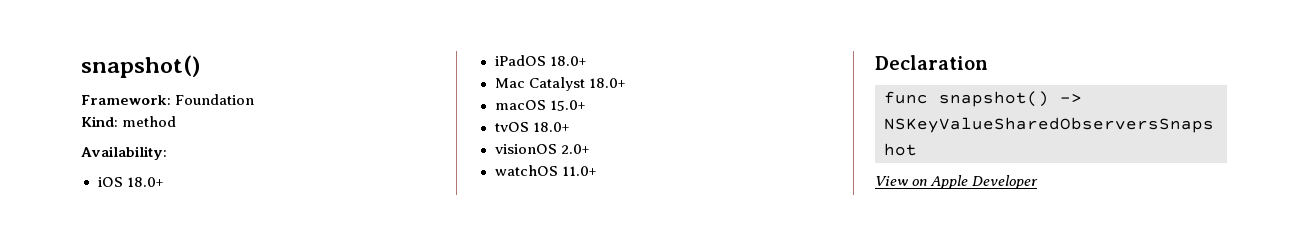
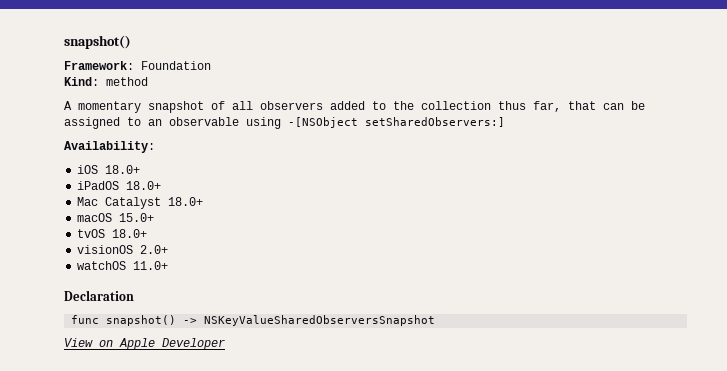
+ A momentary snapshot of all observers added to the collection thus far, that can be assigned to an observable using -[NSObject setSharedObservers:]

